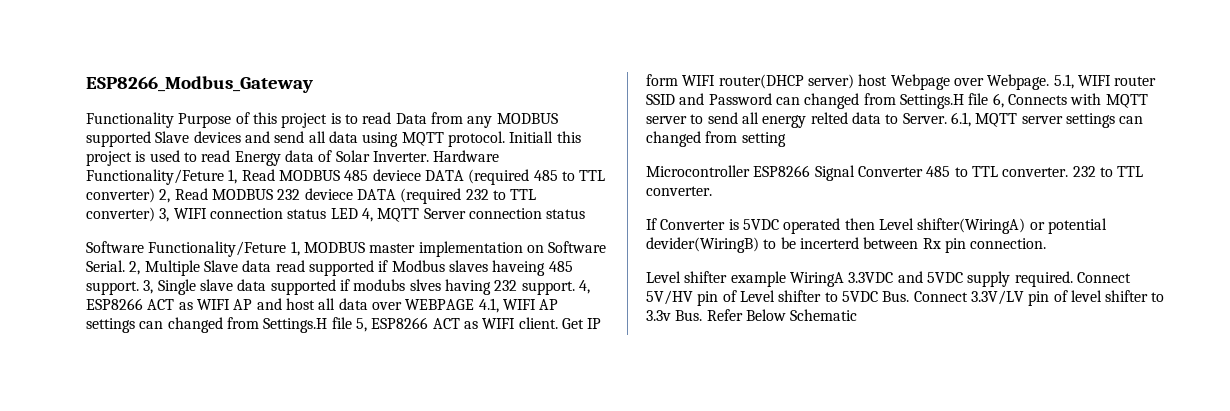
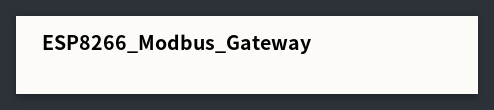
- Functionality Purpose of this project is to read Data from any MODBUS supported Slave devices and send all data using MQTT protocol. Initiall this project is used to read Energy data of Solar Inverter. Hardware Functionality/Feture 1, Read MODBUS 485 deviece DATA (required 485 to TTL converter) 2, Read MODBUS 232 deviece DATA (required 232 to TTL converter) 3, WIFI connection status LED 4, MQTT Server connection status
- Software Functionality/Feture 1, MODBUS master implementation on Software Serial. 2, Multiple Slave data read supported if Modbus slaves haveing 485 support. 3, Single slave data supported if modubs slves having 232 support. 4, ESP8266 ACT as WIFI AP and host all data over WEBPAGE 4.1, WIFI AP settings can changed from Settings.H file 5, ESP8266 ACT as WIFI client. Get IP form WIFI router(DHCP server) host Webpage over Webpage. 5.1, WIFI router SSID and Password can changed from Settings.H file 6, Connects with MQTT server to send all energy relted data to Server. 6.1, MQTT server settings can changed from setting
- Microcontroller ESP8266 Signal Converter 485 to TTL converter. 232 to TTL converter.
- If Converter is 5VDC operated then Level shifter(WiringA) or potential devider(WiringB) to be incerterd between Rx pin connection.
- Level shifter example WiringA 3.3VDC and 5VDC supply required. Connect 5V/HV pin of Level shifter to 5VDC Bus. Connect 3.3V/LV pin of level shifter to 3.3v Bus. Refer Below Schematic

